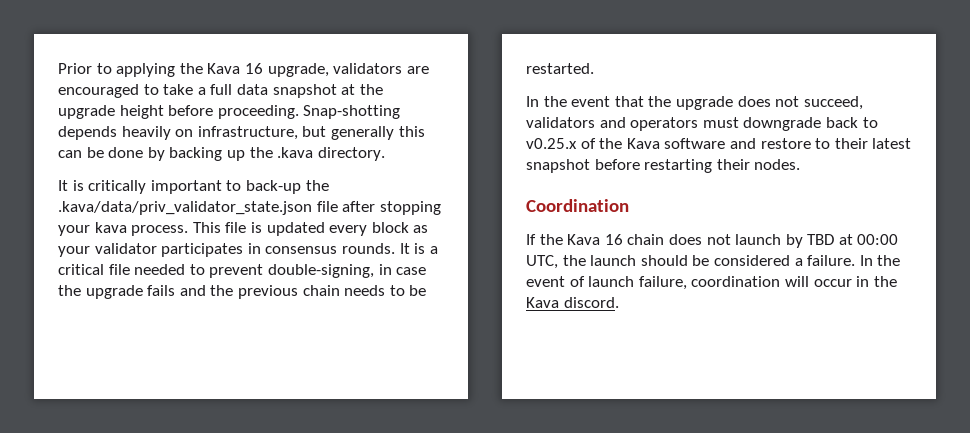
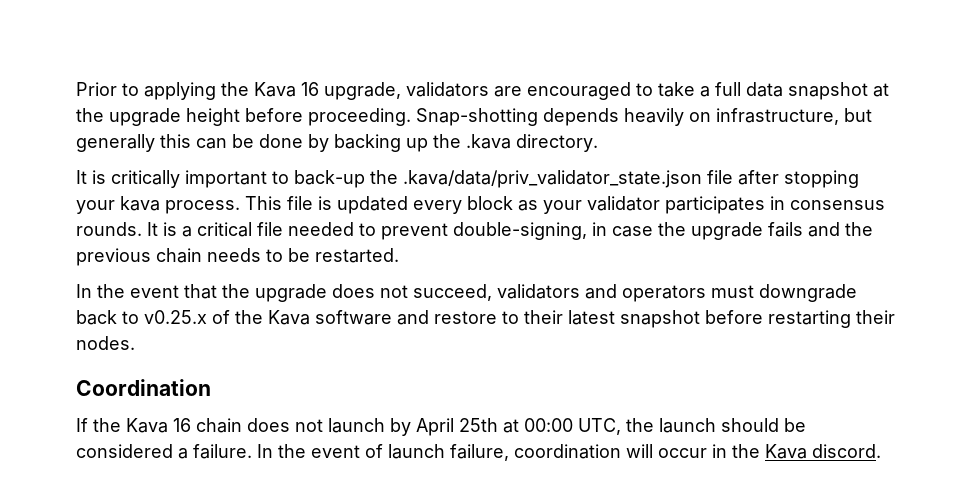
- If the Kava 16 chain does not launch by TBD at 00:00 UTC, the launch should be considered a failure.
+ If the Kava 16 chain does not launch by April 25th at 00:00 UTC, the launch should be considered a failure.

